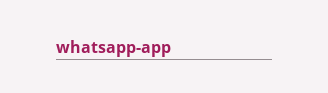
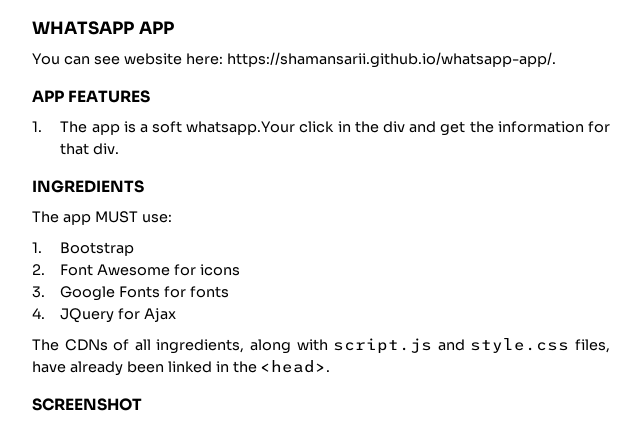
- whatsapp-app
+ WHATSAPP APP
+ You can see website here: https://shamansarii.github.io/whatsapp-app/.
+ APP FEATURES
+ 1. The app is a soft whatsapp.Your click in the div and get the information for that div.
+ INGREDIENTS
+ The app MUST use:
+ 1. Bootstrap
+ 2. Font Awesome for icons
+ 3. Google Fonts for fonts
+ 4. JQuery for Ajax
+ The CDNs of all ingredients, along with script.js and style.css files, have already been linked in the <head>.
+ SCREENSHOT

